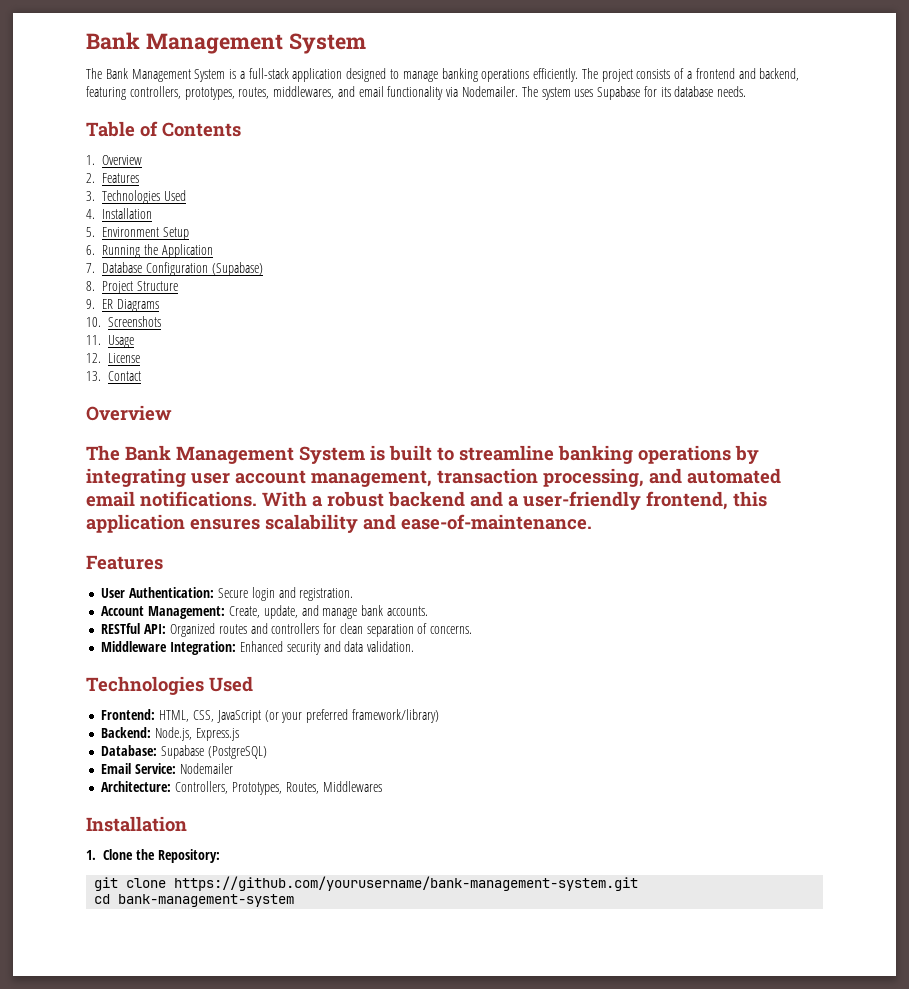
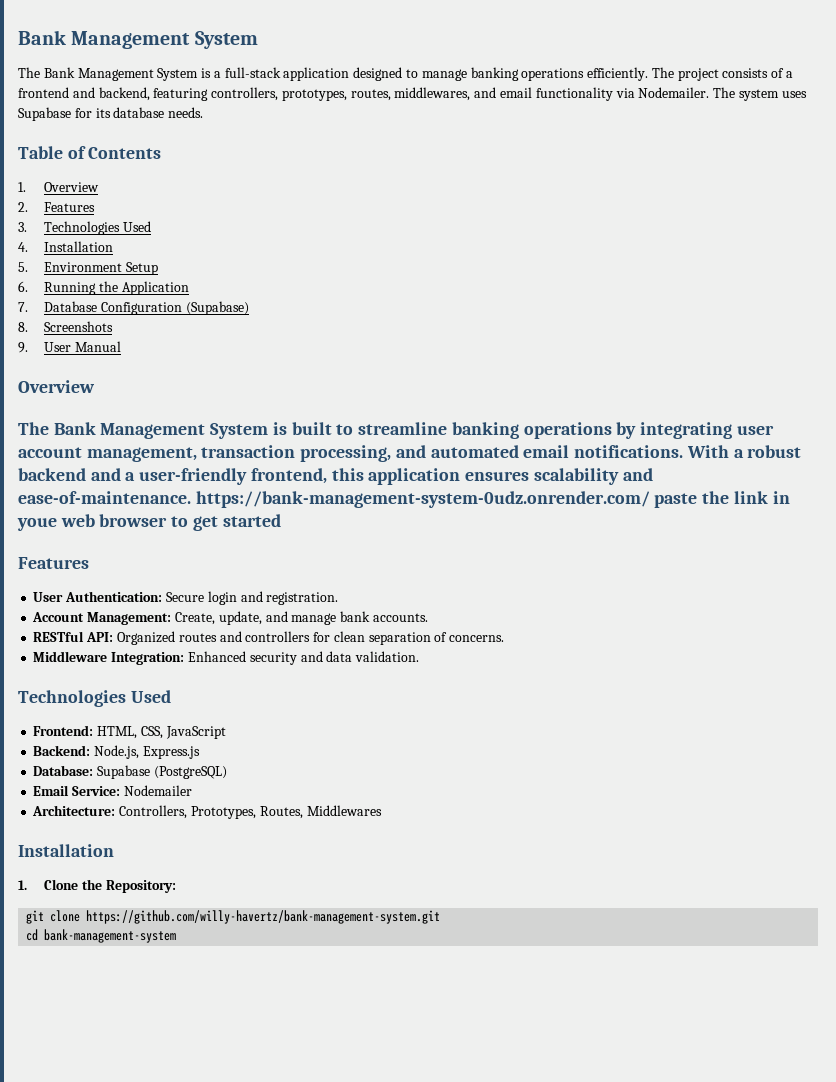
- 8. Project Structure
- 9. ER Diagrams
- 10. Screenshots
- 11. Usage
- 12. License
- 13. Contact
+ 8. Screenshots
+ 9. User Manual
- With a robust backend and a user-friendly frontend, this application ensures scalability and ease-of-maintenance.
+ With a robust backend and a user-friendly frontend, this application ensures scalability and ease-of-maintenance. https://bank-management-system-0udz.onrender.com/ paste the link in youe web browser to get started
- Frontend: HTML, CSS, JavaScript (or your preferred framework/library)
+ Frontend: HTML, CSS, JavaScript
- git clone https://github.com/yourusername/bank-management-system.git
+ git clone https://github.com/willy-havertz/bank-management-system.git

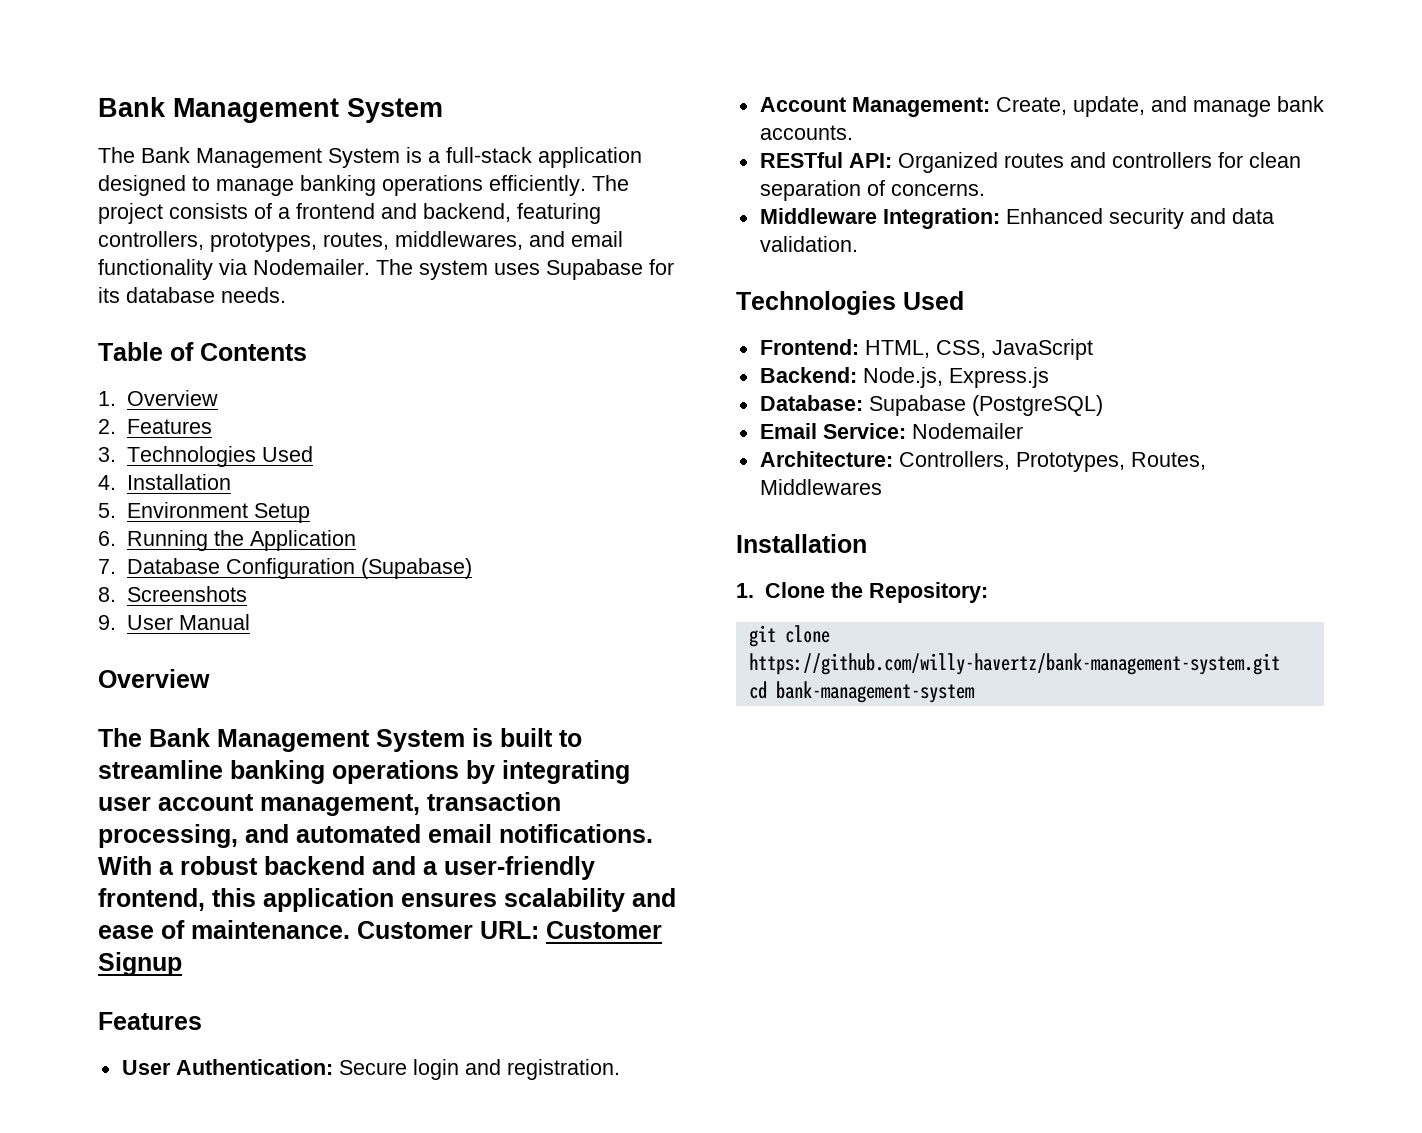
- With a robust backend and a user-friendly frontend, this application ensures scalability and ease-of-maintenance. https://bank-management-system-0udz.onrender.com/ paste the link in youe web browser to get started
+ With a robust backend and a user-friendly frontend, this application ensures scalability and ease of maintenance. Customer URL: Customer Signup

